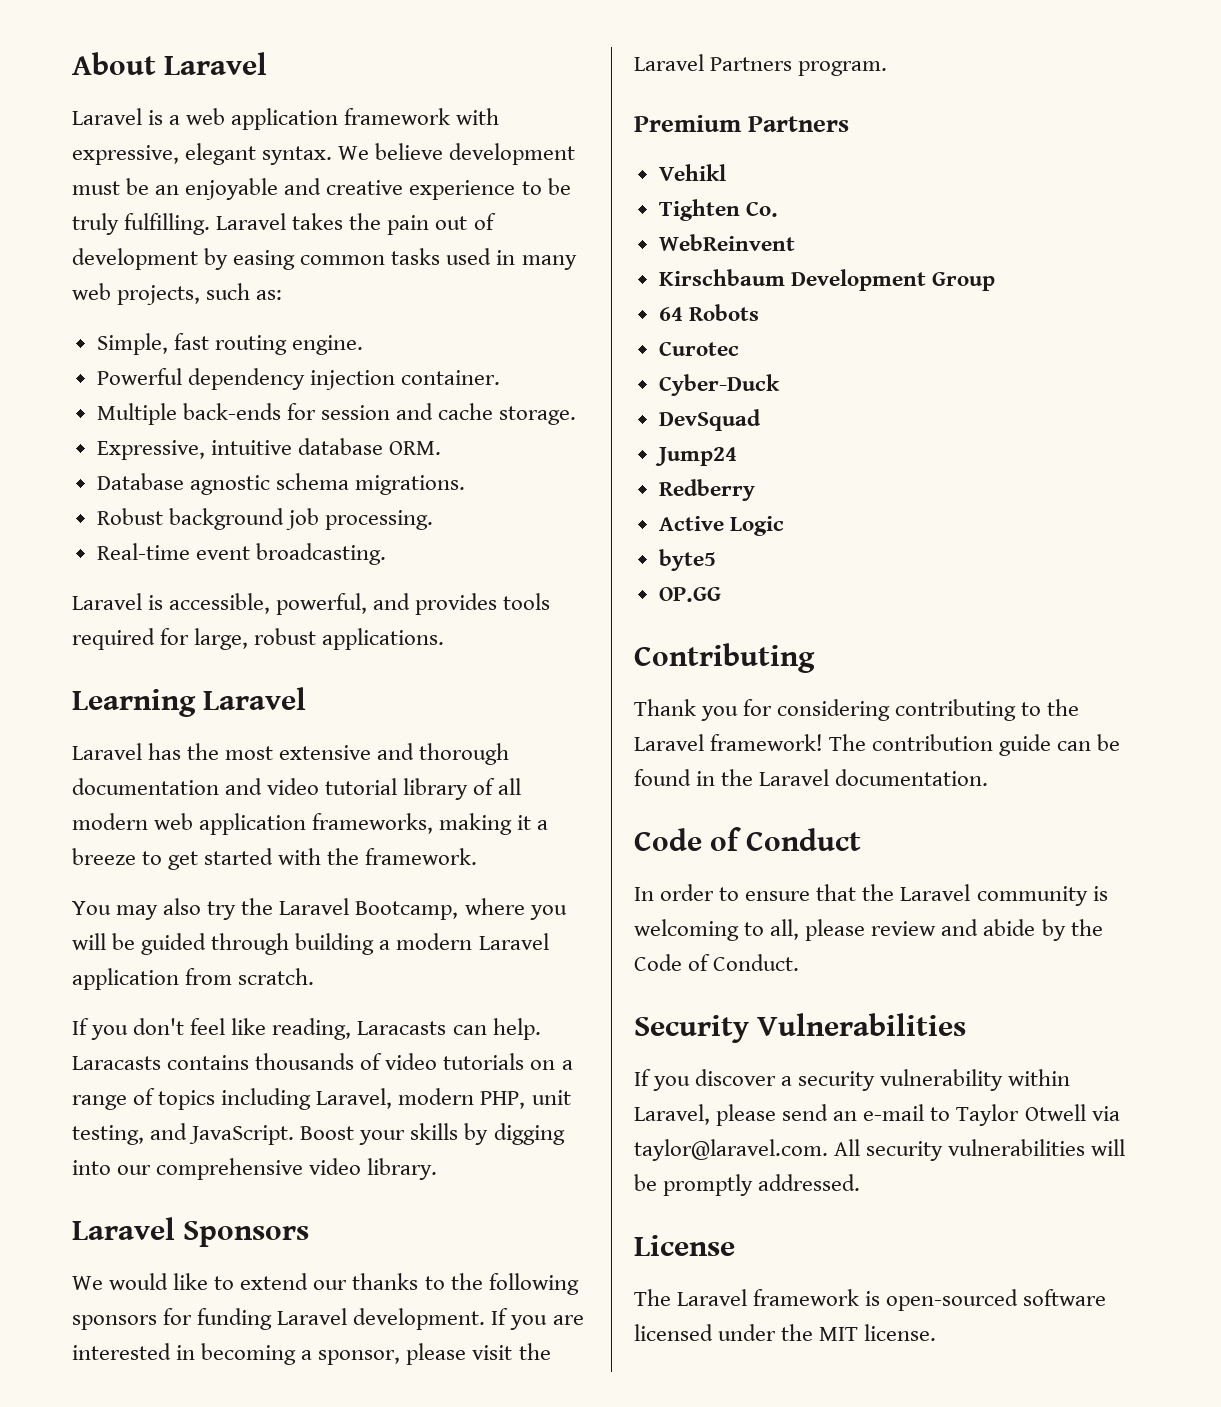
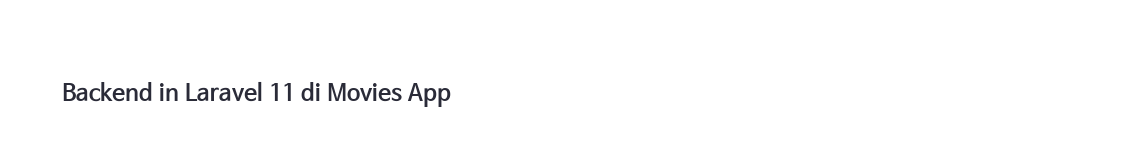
- About Laravel
- Laravel is a web application framework with expressive, elegant syntax. We believe development must be an enjoyable and creative experience to be truly fulfilling. Laravel takes the pain out of development by easing common tasks used in many web projects, such as:
- Simple, fast routing engine.
- Powerful dependency injection container.
- Multiple back-ends for session and cache storage.
- Expressive, intuitive database ORM.
- Database agnostic schema migrations.
- Robust background job processing.
- Real-time event broadcasting.
- Laravel is accessible, powerful, and provides tools required for large, robust applications.
- Learning Laravel
- Laravel has the most extensive and thorough documentation and video tutorial library of all modern web application frameworks, making it a breeze to get started with the framework.
- You may also try the Laravel Bootcamp, where you will be guided through building a modern Laravel application from scratch.
- If you don't feel like reading, Laracasts can help. Laracasts contains thousands of video tutorials on a range of topics including Laravel, modern PHP, unit testing, and JavaScript. Boost your skills by digging into our comprehensive video library.
- Laravel Sponsors
- We would like to extend our thanks to the following sponsors for funding Laravel development. If you are interested in becoming a sponsor, please visit the Laravel Partners program.
- Premium Partners
- Vehikl
- Tighten Co.
- WebReinvent
- Kirschbaum Development Group
- 64 Robots
- Curotec
- Cyber-Duck
- DevSquad
- Jump24
- Redberry
- Active Logic
- byte5
- OP.GG
- Contributing
- Thank you for considering contributing to the Laravel framework! The contribution guide can be found in the Laravel documentation.
- Code of Conduct
- In order to ensure that the Laravel community is welcoming to all, please review and abide by the Code of Conduct.
- Security Vulnerabilities
- If you discover a security vulnerability within Laravel, please send an e-mail to Taylor Otwell via taylor@laravel.com. All security vulnerabilities will be promptly addressed.
- License
- The Laravel framework is open-sourced software licensed under the MIT license.
+ Backend in Laravel 11 di Movies App

